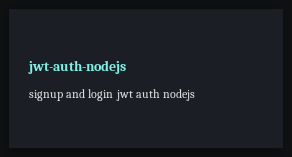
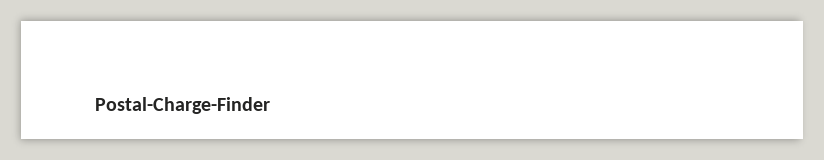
- jwt-auth-nodejs
- signup and login jwt auth nodejs
+ Postal-Charge-Finder

